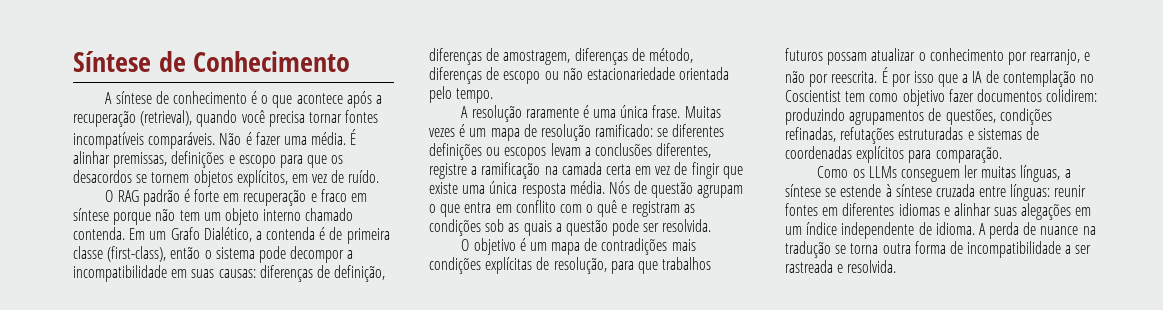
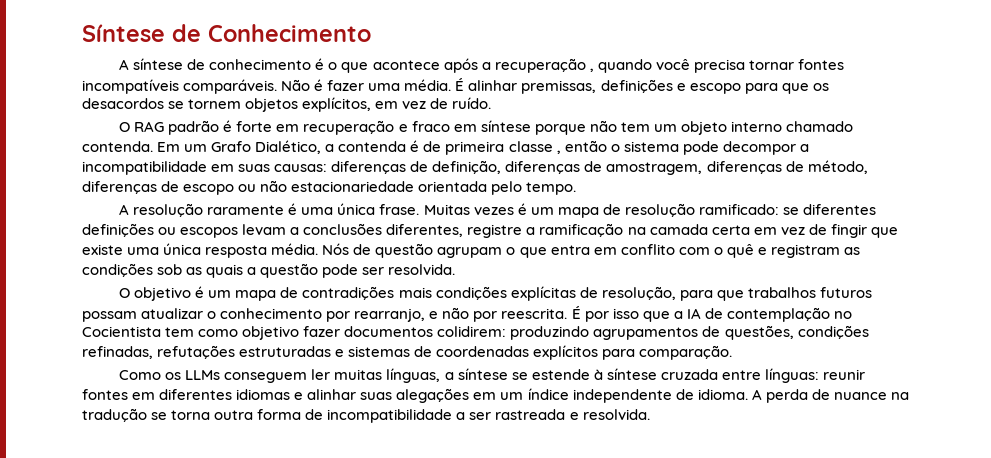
- A síntese de conhecimento é o que acontece após a recuperação (retrieval), quando você precisa tornar fontes incompatíveis comparáveis.
+ A síntese de conhecimento é o que acontece após a recuperação , quando você precisa tornar fontes incompatíveis comparáveis.
- Em um Grafo Dialético, a contenda é de primeira classe (first-class), então o sistema pode decompor a incompatibilidade em suas causas: diferenças de definição, diferenças de amostragem, diferenças de método, diferenças de escopo ou não estacionariedade orientada pelo tempo.
+ Em um Grafo Dialético, a contenda é de primeira classe , então o sistema pode decompor a incompatibilidade em suas causas: diferenças de definição, diferenças de amostragem, diferenças de método, diferenças de escopo ou não estacionariedade orientada pelo tempo.
- É por isso que a IA de contemplação no Coscientist tem como objetivo fazer documentos colidirem: produzindo agrupamentos de questões, condições refinadas, refutações estruturadas e sistemas de coordenadas explícitos para comparação.
+ É por isso que a IA de contemplação no Cocientista tem como objetivo fazer documentos colidirem: produzindo agrupamentos de questões, condições refinadas, refutações estruturadas e sistemas de coordenadas explícitos para comparação.

